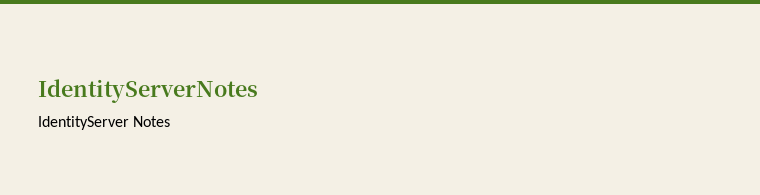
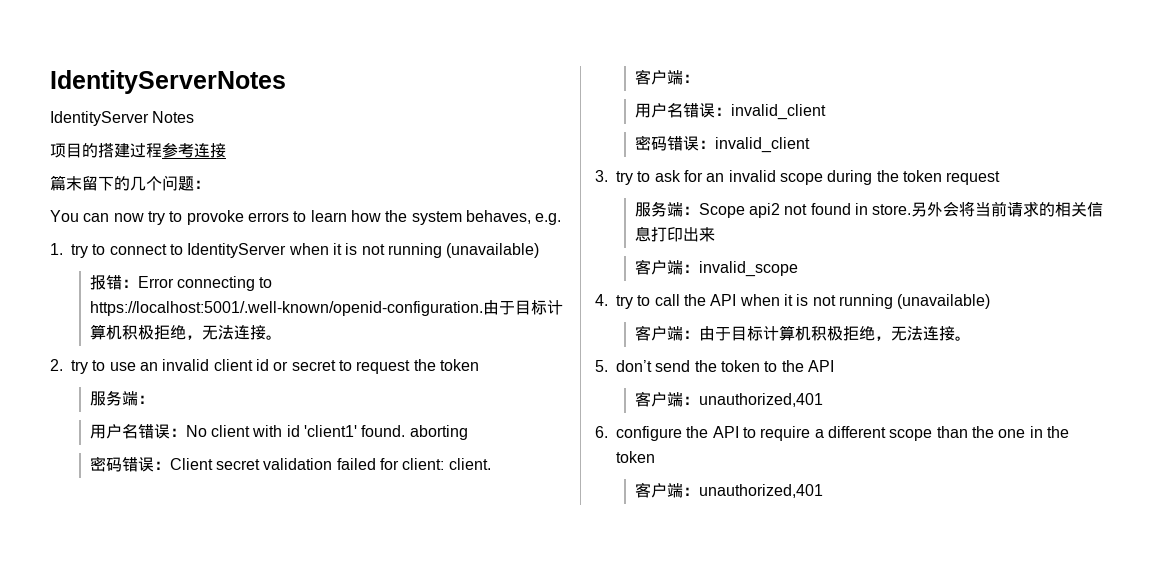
+ 项目的搭建过程参考连接
+ 篇末留下的几个问题：
+ You can now try to provoke errors to learn how the system behaves, e.g.
+ 1. try to connect to IdentityServer when it is not running (unavailable)
+ 报错：Error connecting to https://localhost:5001/.well-known/openid-configuration.由于目标计算机积极拒绝，无法连接。
+ 2. try to use an invalid client id or secret to request the token
+ 服务端：
+ 用户名错误：No client with id 'client1' found. aborting
+ 密码错误：Client secret validation failed for client: client.
+ 客户端：
+ 用户名错误：invalid_client
+ 密码错误：invalid_client
+ 3. try to ask for an invalid scope during the token request
+ 服务端：Scope api2 not found in store.另外会将当前请求的相关信息打印出来
+ 客户端：invalid_scope
+ 4. try to call the API when it is not running (unavailable)
+ 客户端：由于目标计算机积极拒绝，无法连接。
+ 5. don’t send the token to the API
+ 客户端：unauthorized,401
+ 6. configure the API to require a different scope than the one in the token
+ 客户端：unauthorized,401

